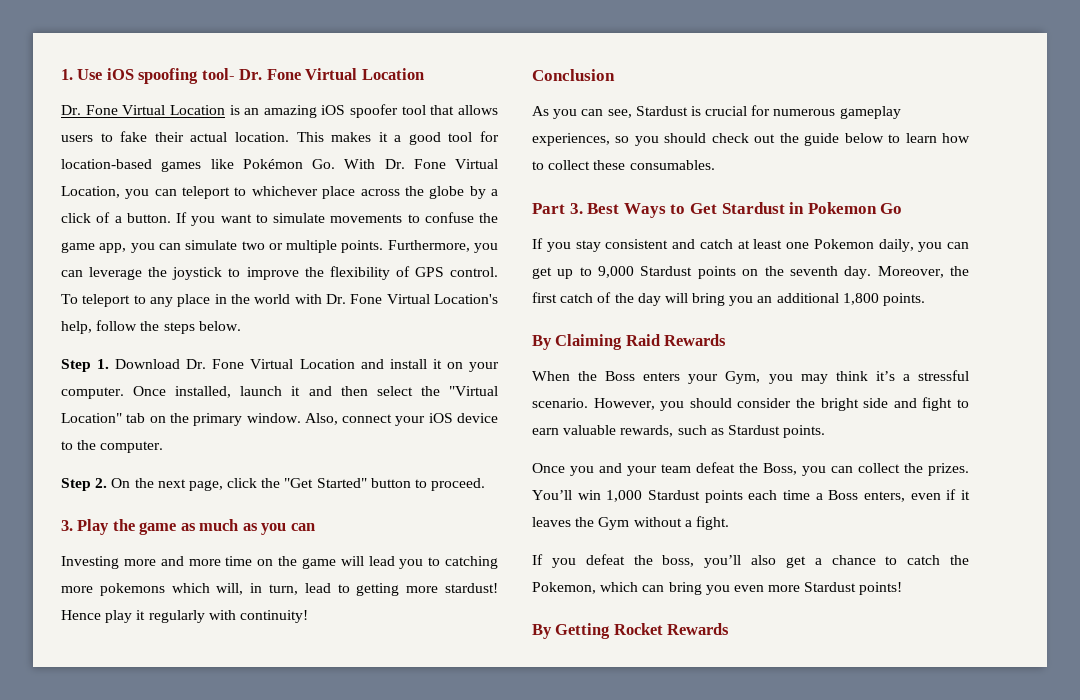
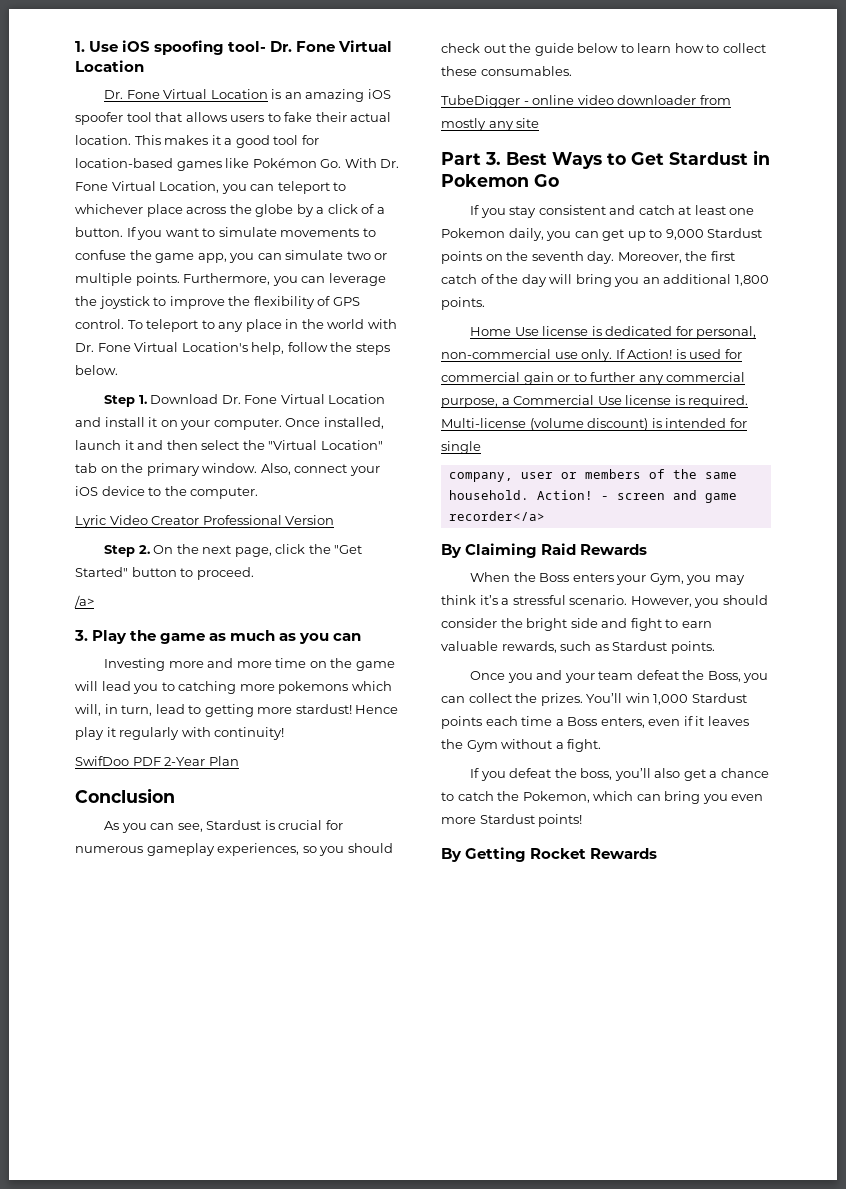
+ Lyric Video Creator Professional Version
+ /a>
+ SwifDoo PDF 2-Year Plan
+ TubeDigger - online video downloader from mostly any site
+ Home Use license is dedicated for personal, non-commercial use only. If Action! is used for commercial gain or to further any commercial purpose, a Commercial Use license is required. Multi-license (volume discount) is intended for single
+ company, user or members of the same household. Action! - screen and game recorder</a>

